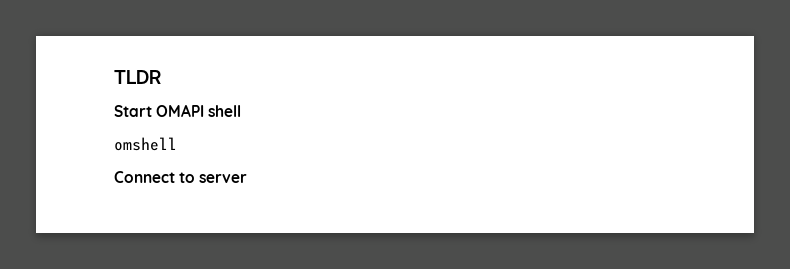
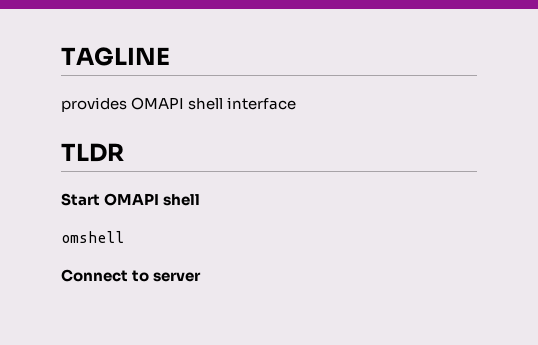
+ TAGLINE
+ provides OMAPI shell interface

